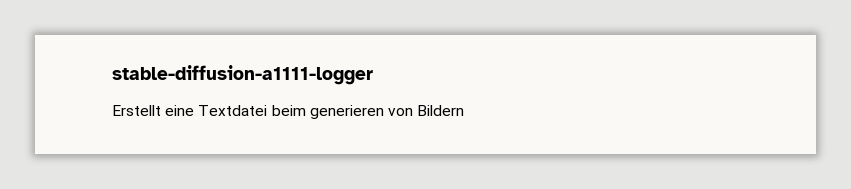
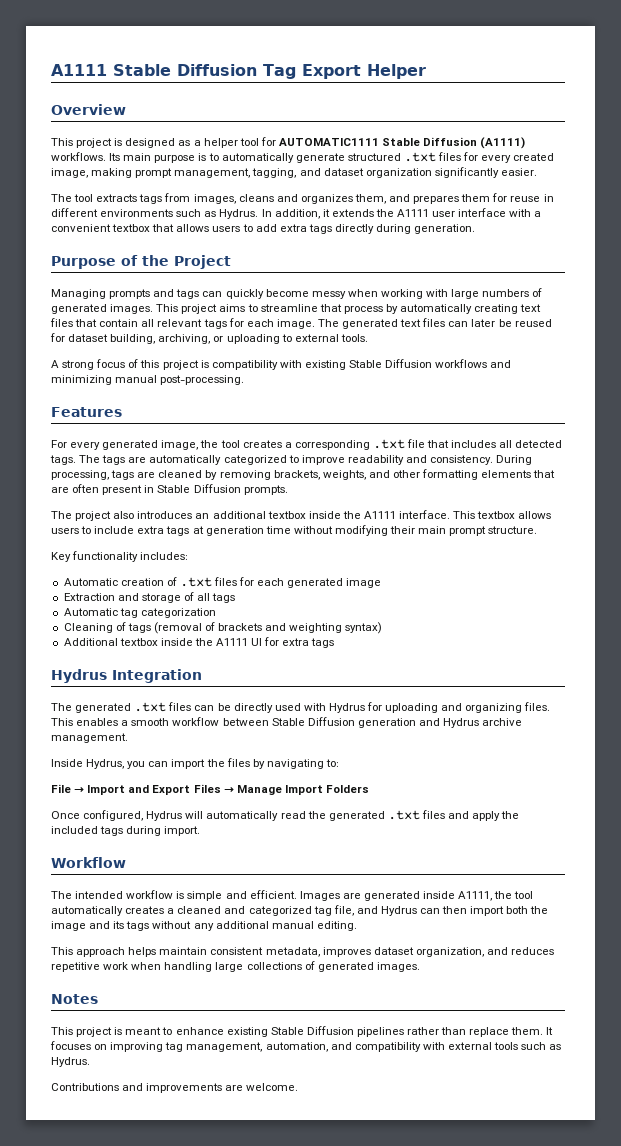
- stable-diffusion-a1111-logger
- Erstellt eine Textdatei beim generieren von Bildern
+ A1111 Stable Diffusion Tag Export Helper
+ Overview
+ This project is designed as a helper tool for AUTOMATIC1111 Stable Diffusion (A1111) workflows. Its main purpose is to automatically generate structured .txt files for every created image, making prompt management, tagging, and dataset organization significantly easier.
+ The tool extracts tags from images, cleans and organizes them, and prepares them for reuse in different environments such as Hydrus. In addition, it extends the A1111 user interface with a convenient textbox that allows users to add extra tags directly during generation.
+ Purpose of the Project
+ Managing prompts and tags can quickly become messy when working with large numbers of generated images. This project aims to streamline that process by automatically creating text files that contain all relevant tags for each image. The generated text files can later be reused for dataset building, archiving, or uploading to external tools.
+ A strong focus of this project is compatibility with existing Stable Diffusion workflows and minimizing manual post-processing.
+ Features
+ For every generated image, the tool creates a corresponding .txt file that includes all detected tags. The tags are automatically categorized to improve readability and consistency. During processing, tags are cleaned by removing brackets, weights, and other formatting elements that are often present in Stable Diffusion prompts.
+ The project also introduces an additional textbox inside the A1111 interface. This textbox allows users to include extra tags at generation time without modifying their main prompt structure.
+ Key functionality includes:
+ Automatic creation of .txt files for each generated image
+ Extraction and storage of all tags
+ Automatic tag categorization
+ Cleaning of tags (removal of brackets and weighting syntax)
+ Additional textbox inside the A1111 UI for extra tags
+ Hydrus Integration
+ The generated .txt files can be directly used with Hydrus for uploading and organizing files. This enables a smooth workflow between Stable Diffusion generation and Hydrus archive management.
+ Inside Hydrus, you can import the files by navigating to:
+ File → Import and Export Files → Manage Import Folders
+ Once configured, Hydrus will automatically read the generated .txt files and apply the included tags during import.
+ Workflow
+ The intended workflow is simple and efficient. Images are generated inside A1111, the tool automatically creates a cleaned and categorized tag file, and Hydrus can then import both the image and its tags without any additional manual editing.
+ This approach helps maintain consistent metadata, improves dataset organization, and reduces repetitive work when handling large collections of generated images.
+ Notes
+ This project is meant to enhance existing Stable Diffusion pipelines rather than replace them. It focuses on improving tag management, automation, and compatibility with external tools such as Hydrus.
+ Contributions and improvements are welcome.

